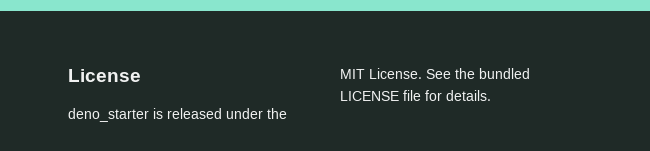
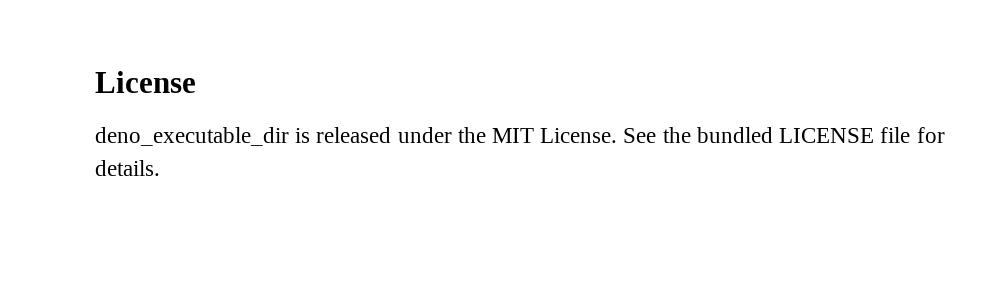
- deno_starter is released under the MIT License.
+ deno_executable_dir is released under the MIT License.

